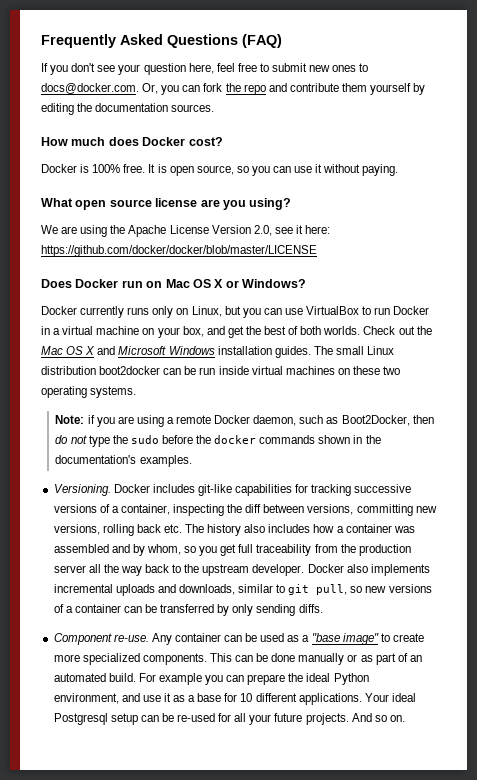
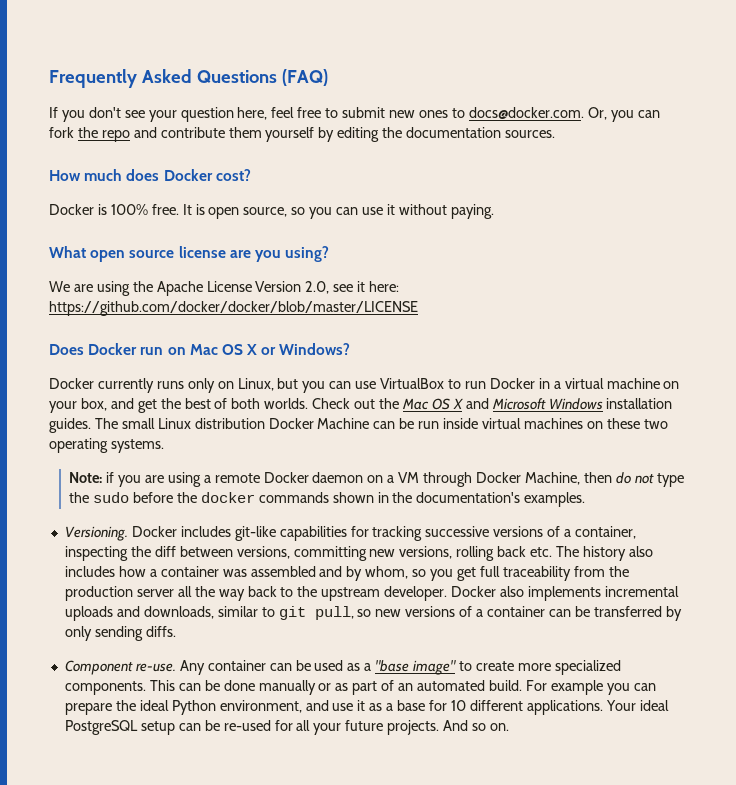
- The small Linux distribution boot2docker can be run inside virtual machines on these two operating systems.
+ The small Linux distribution Docker Machine can be run inside virtual machines on these two operating systems.
- Note: if you are using a remote Docker daemon, such as Boot2Docker, then do not type the sudo before the docker commands shown in the documentation's examples.
+ Note: if you are using a remote Docker daemon on a VM through Docker Machine, then do not type the sudo before the docker commands shown in the documentation's examples.
- Your ideal Postgresql setup can be re-used for all your future projects.
+ Your ideal PostgreSQL setup can be re-used for all your future projects.

